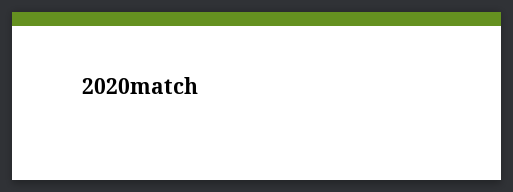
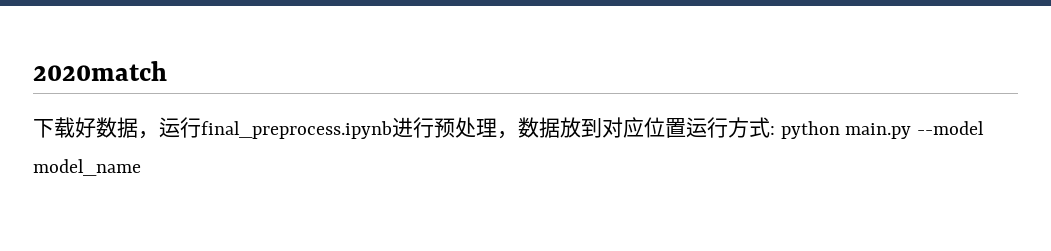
+ 下载好数据，运行final_preprocess.ipynb进行预处理，数据放到对应位置运行方式: python main.py --model model_name

